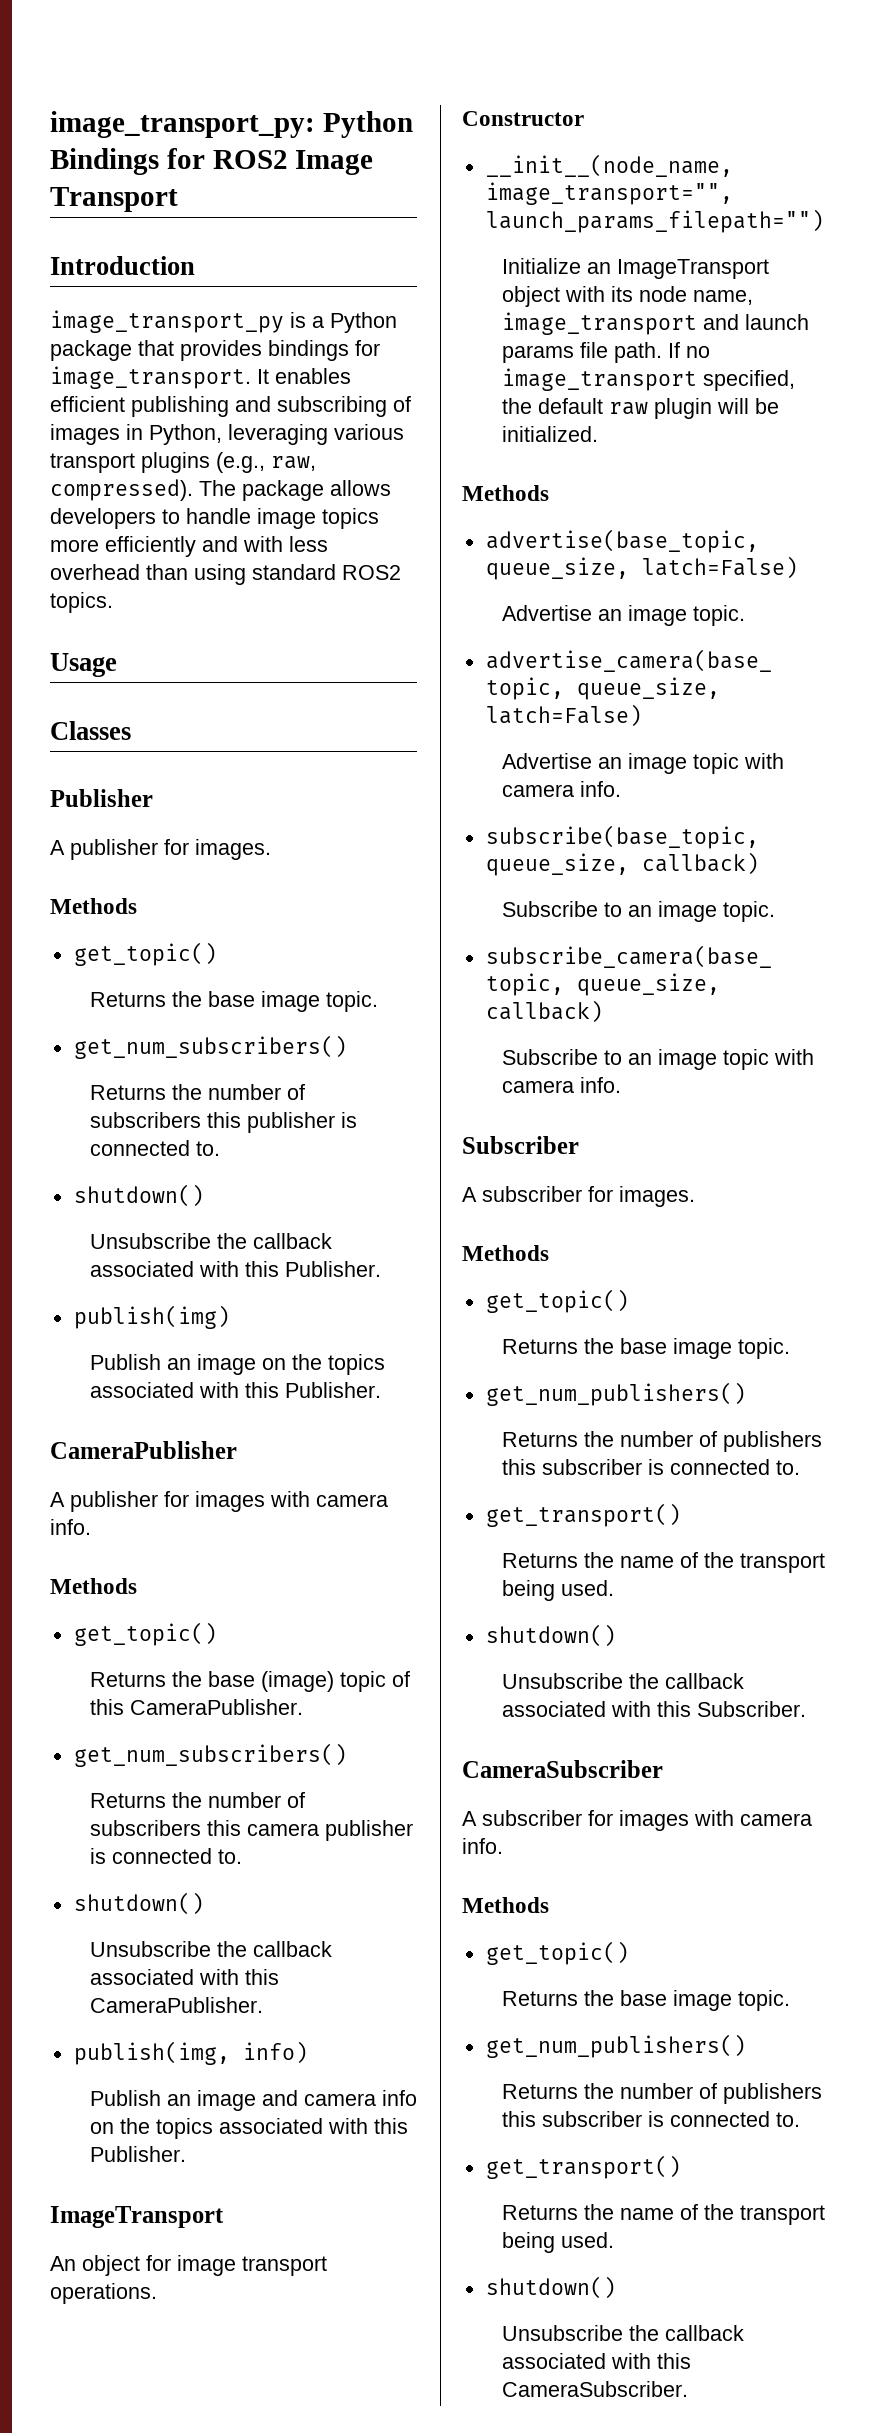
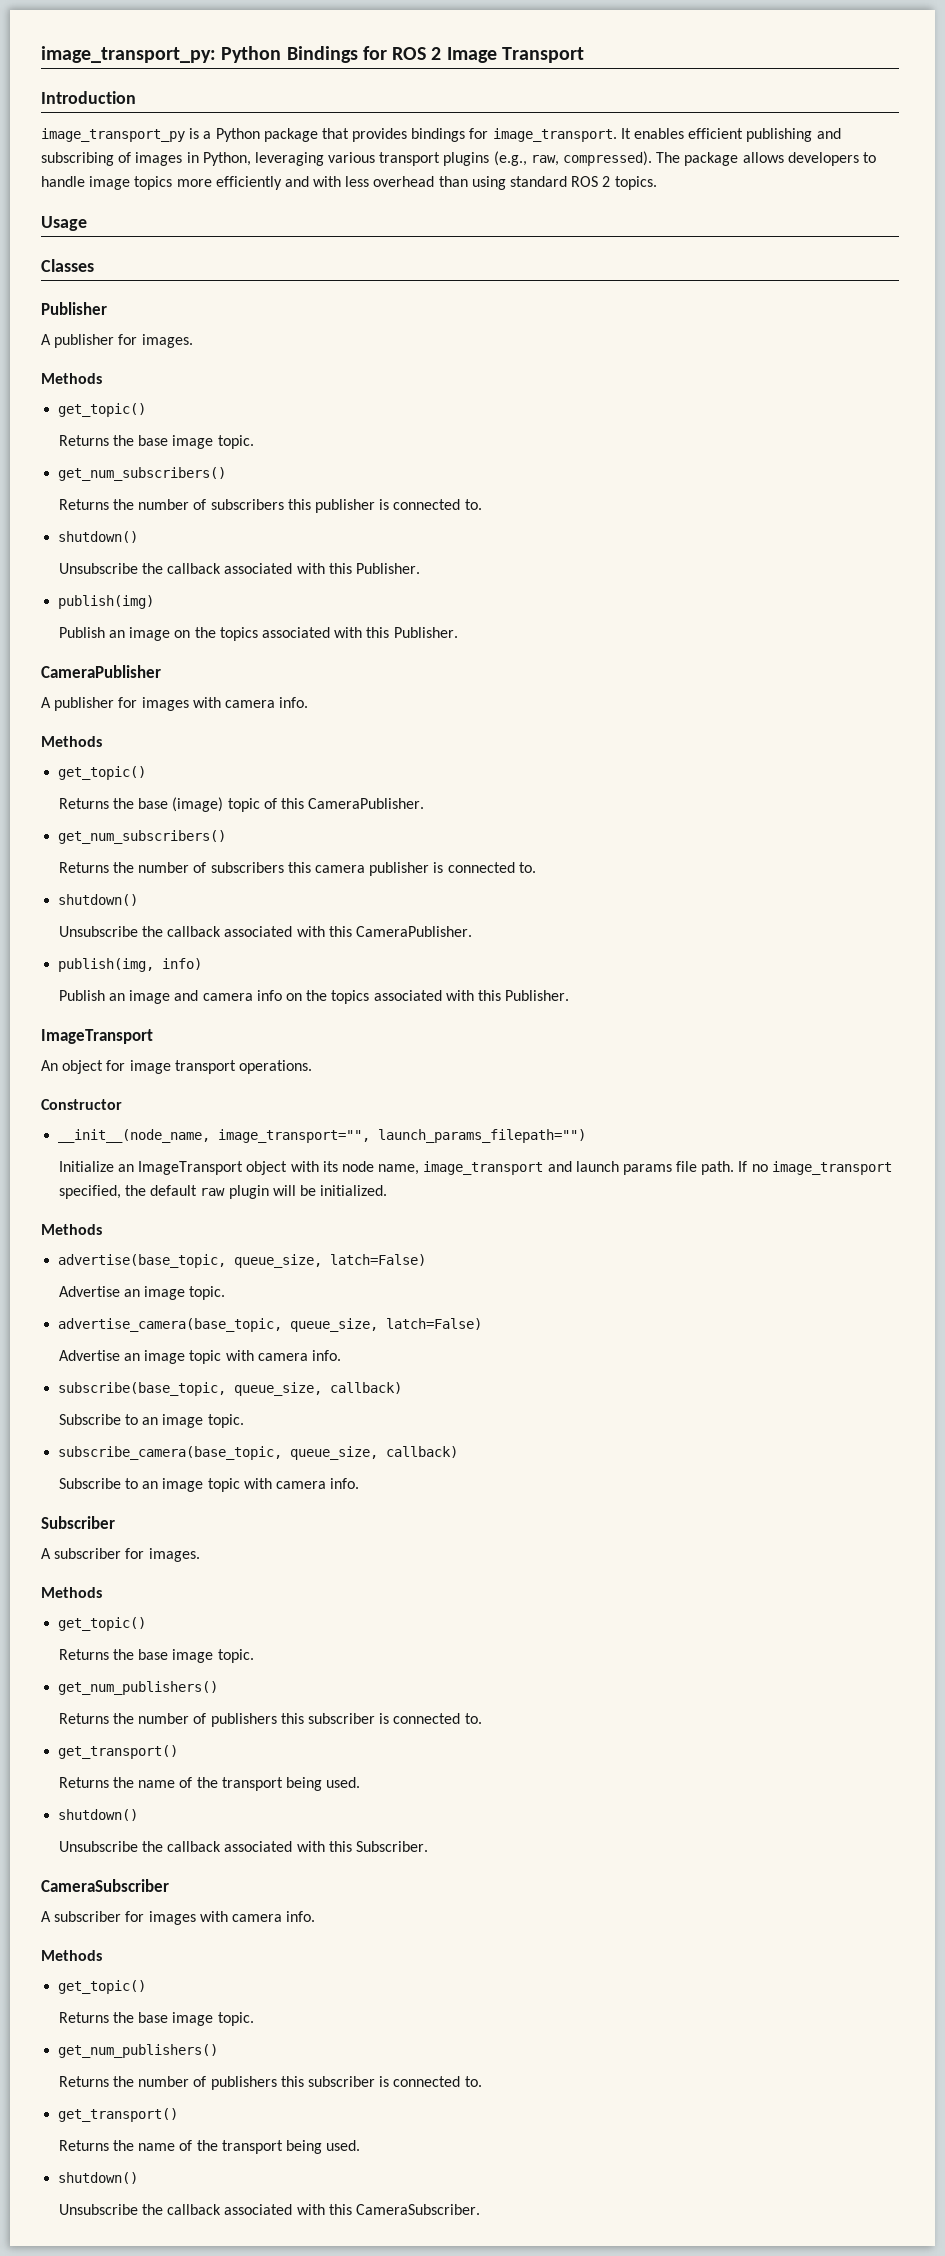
- image_transport_py: Python Bindings for ROS2 Image Transport
+ image_transport_py: Python Bindings for ROS 2 Image Transport
- The package allows developers to handle image topics more efficiently and with less overhead than using standard ROS2 topics.
+ The package allows developers to handle image topics more efficiently and with less overhead than using standard ROS 2 topics.

